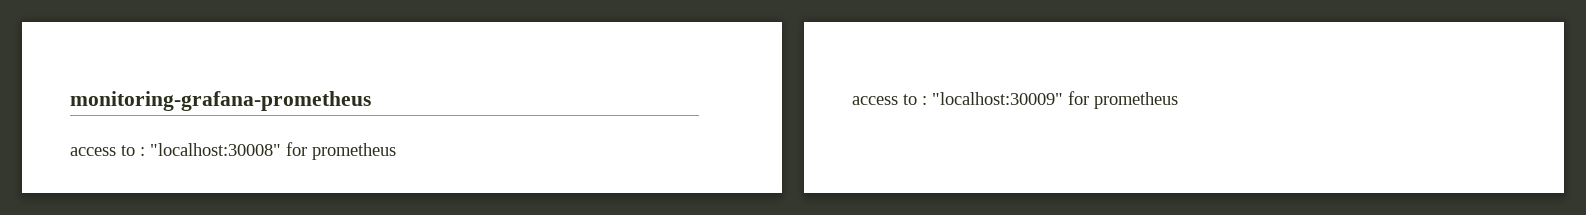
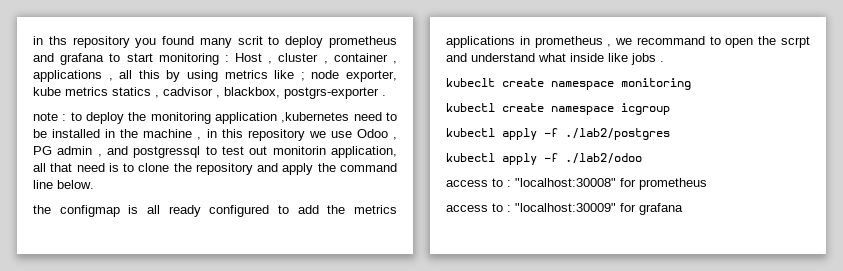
- monitoring-grafana-prometheus
+ in ths repository you found many scrit to deploy prometheus and grafana to start monitoring : Host , cluster , container , applications , all this by using metrics like ; node exporter, kube metrics statics , cadvisor , blackbox, postgrs-exporter .
+ note : to deploy the monitoring application ,kubernetes need to be installed in the machine , in this repository we use Odoo , PG admin , and postgressql to test out monitorin application, all that need is to clone the repository and apply the command line below.
+ the configmap is all ready configured to add the metrics applications in prometheus , we recommand to open the scrpt and understand what inside like jobs .
+ kubeclt create namespace monitoring
+ kubectl create namespace icgroup
+ kubectl apply -f ./lab2/postgres
+ kubectl apply -f ./lab2/odoo
- access to : "localhost:30009" for prometheus
+ access to : "localhost:30009" for grafana

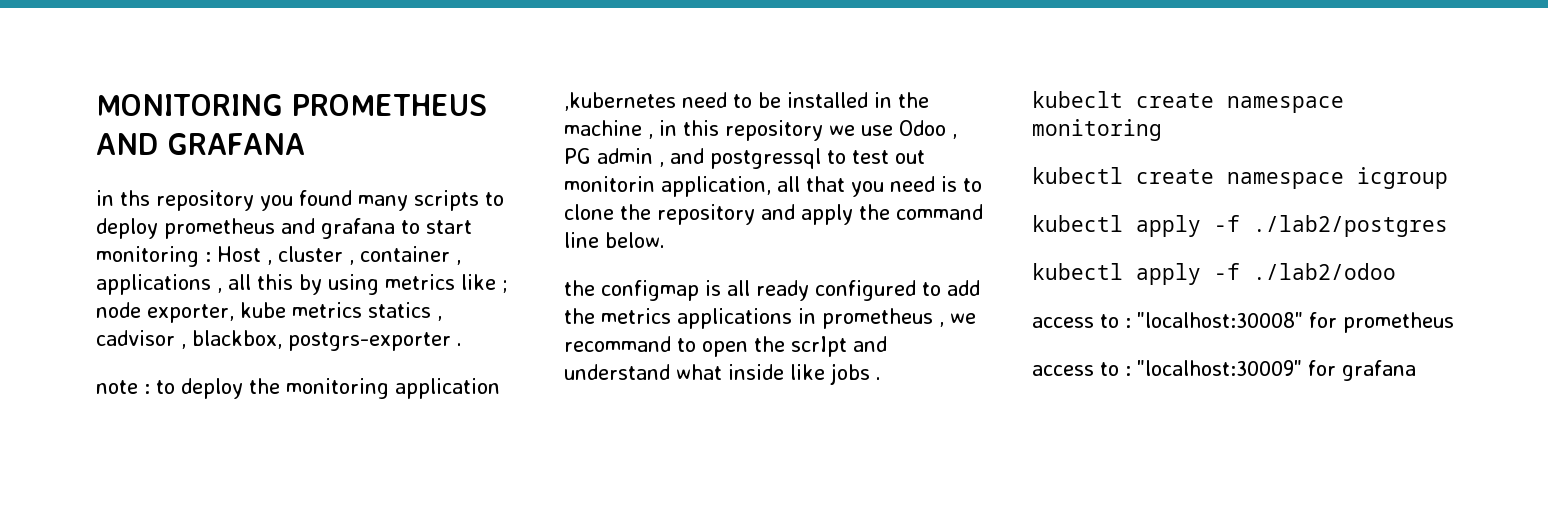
+ MONITORING PROMETHEUS AND GRAFANA
- in ths repository you found many scrit to deploy prometheus and grafana to start monitoring : Host , cluster , container , applications , all this by using metrics like ; node exporter, kube metrics statics , cadvisor , blackbox, postgrs-exporter .
+ in ths repository you found many scripts to deploy prometheus and grafana to start monitoring : Host , cluster , container , applications , all this by using metrics like ; node exporter, kube metrics statics , cadvisor , blackbox, postgrs-exporter .
- note : to deploy the monitoring application ,kubernetes need to be installed in the machine , in this repository we use Odoo , PG admin , and postgressql to test out monitorin application, all that need is to clone the repository and apply the command line below.
+ note : to deploy the monitoring application ,kubernetes need to be installed in the machine , in this repository we use Odoo , PG admin , and postgressql to test out monitorin application, all that you need is to clone the repository and apply the command line below.
- the configmap is all ready configured to add the metrics applications in prometheus , we recommand to open the scrpt and understand what inside like jobs .
+ the configmap is all ready configured to add the metrics applications in prometheus , we recommand to open the scrIpt and understand what inside like jobs .

